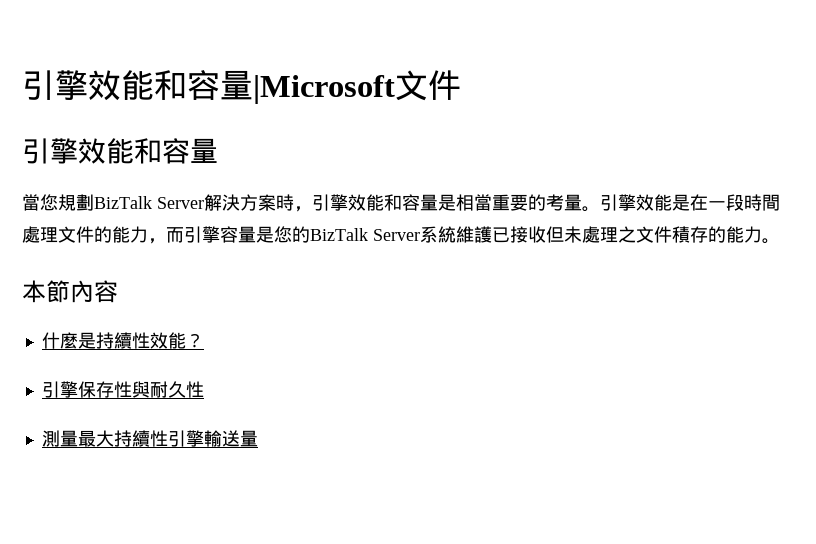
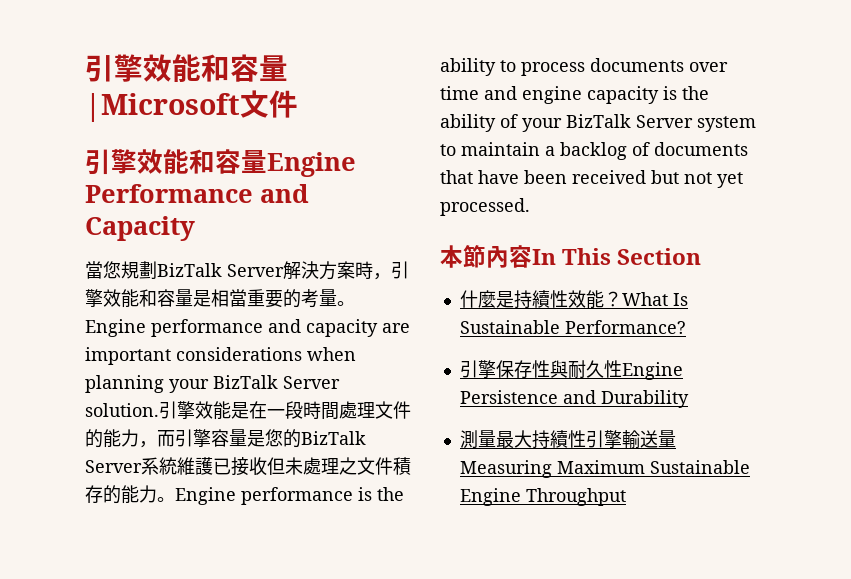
  引擎效能和容量|Microsoft文件
- 引擎效能和容量
+ 引擎效能和容量Engine Performance and Capacity
+ Engine performance and capacity are important considerations when planning your BizTalk Server solution.
+ Engine performance is the ability to process documents over time and engine capacity is the ability of your BizTalk Server system to maintain a backlog of documents that have been received but not yet processed.
- 本節內容
+ 本節內容In This Section
+ What Is Sustainable Performance?
- 引擎保存性與耐久性
+ 引擎保存性與耐久性Engine Persistence and Durability
- 測量最大持續性引擎輸送量
+ 測量最大持續性引擎輸送量Measuring Maximum Sustainable Engine Throughput

